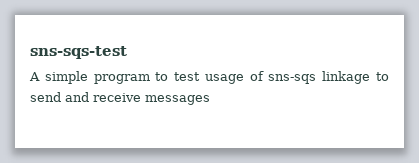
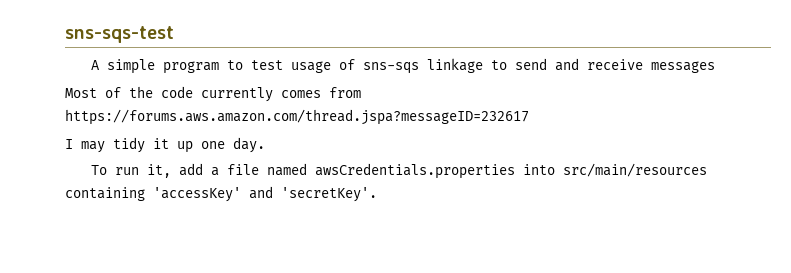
+ Most of the code currently comes from https://forums.aws.amazon.com/thread.jspa?messageID=232617
+ I may tidy it up one day.
+ To run it, add a file named awsCredentials.properties into src/main/resources containing 'accessKey' and 'secretKey'.

